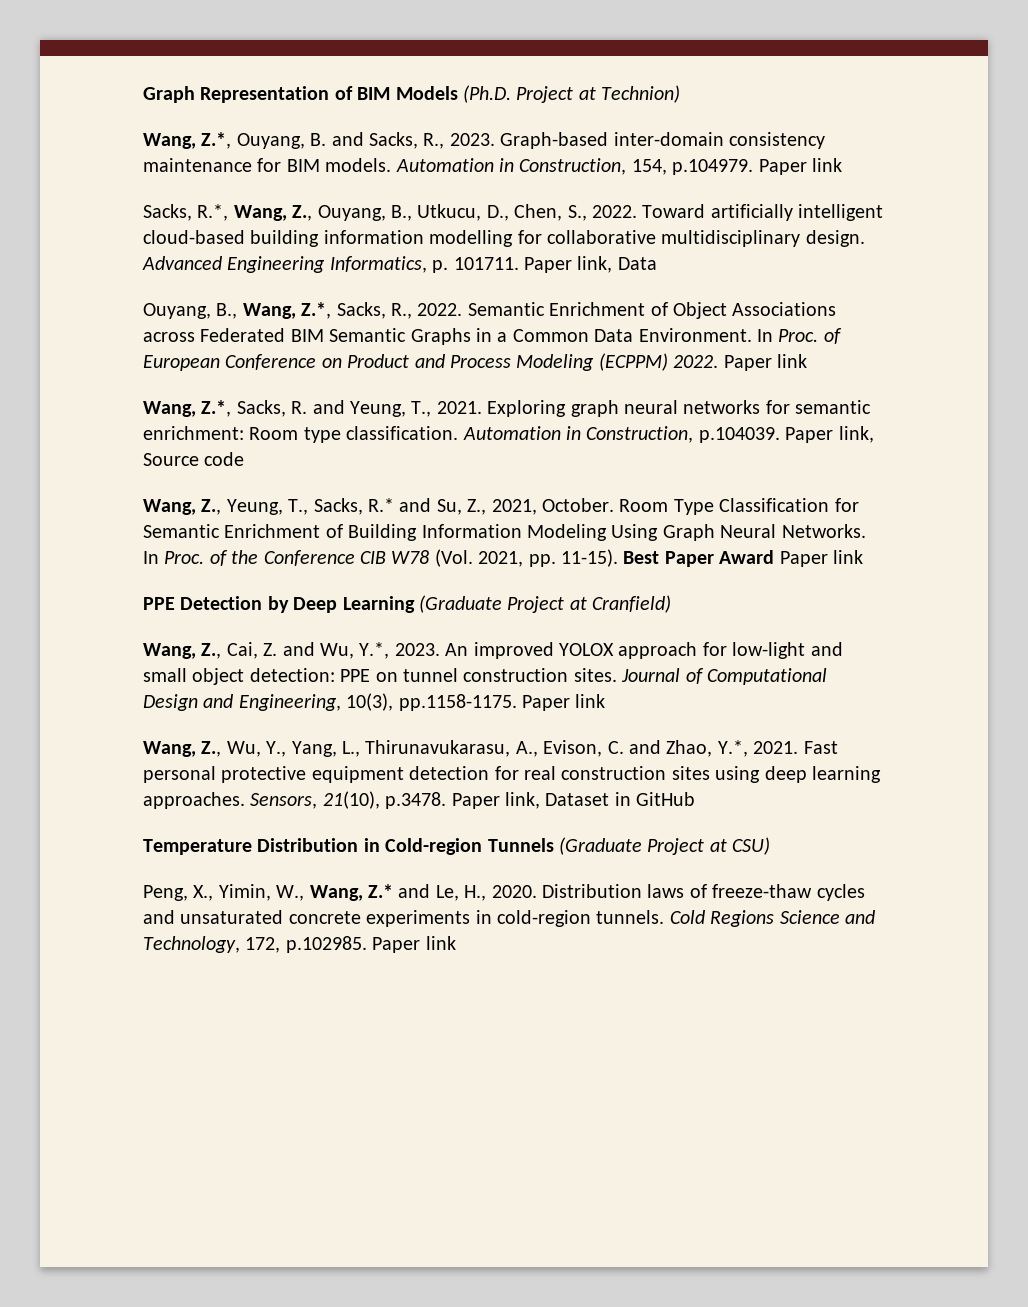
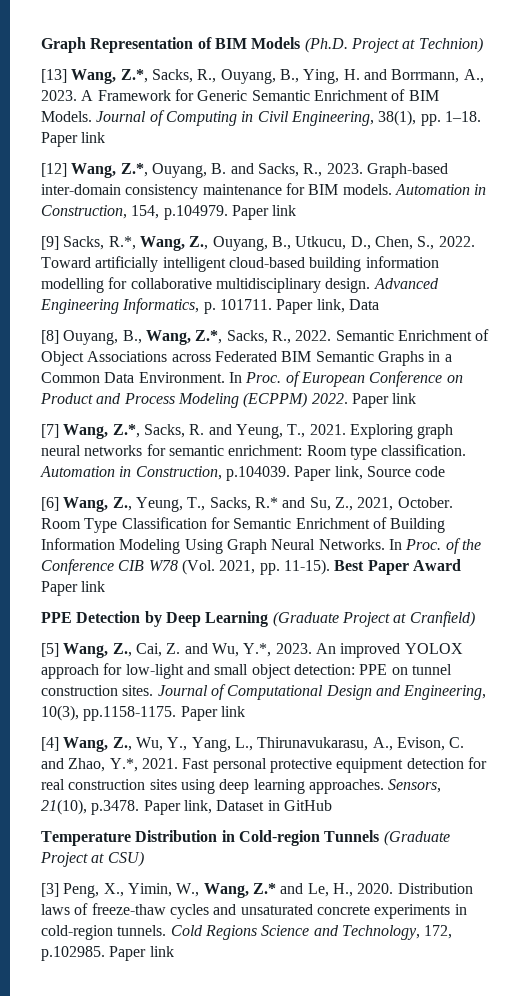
- Wang, Z.*, Ouyang, B. and Sacks, R., 2023.
+ [13] Wang, Z.*, Sacks, R., Ouyang, B., Ying, H. and Borrmann, A., 2023. A Framework for Generic Semantic Enrichment of BIM Models. Journal of Computing in Civil Engineering, 38(1), pp. 1–18. Paper link
+ [12] Wang, Z.*, Ouyang, B. and Sacks, R., 2023.
- Sacks, R.*, Wang, Z., Ouyang, B., Utkucu, D., Chen, S., 2022.
+ [9] Sacks, R.*, Wang, Z., Ouyang, B., Utkucu, D., Chen, S., 2022.
- Ouyang, B., Wang, Z.*, Sacks, R., 2022.
+ [8] Ouyang, B., Wang, Z.*, Sacks, R., 2022.
- Wang, Z.*, Sacks, R. and Yeung, T., 2021.
+ [7] Wang, Z.*, Sacks, R. and Yeung, T., 2021.
- Wang, Z., Yeung, T., Sacks, R.* and Su, Z., 2021, October.
+ [6] Wang, Z., Yeung, T., Sacks, R.* and Su, Z., 2021, October.
- Wang, Z., Cai, Z. and Wu, Y.*, 2023.
+ [5] Wang, Z., Cai, Z. and Wu, Y.*, 2023.
- Wang, Z., Wu, Y., Yang, L., Thirunavukarasu, A., Evison, C. and Zhao, Y.*, 2021.
+ [4] Wang, Z., Wu, Y., Yang, L., Thirunavukarasu, A., Evison, C. and Zhao, Y.*, 2021.
- Peng, X., Yimin, W., Wang, Z.* and Le, H., 2020.
+ [3] Peng, X., Yimin, W., Wang, Z.* and Le, H., 2020.

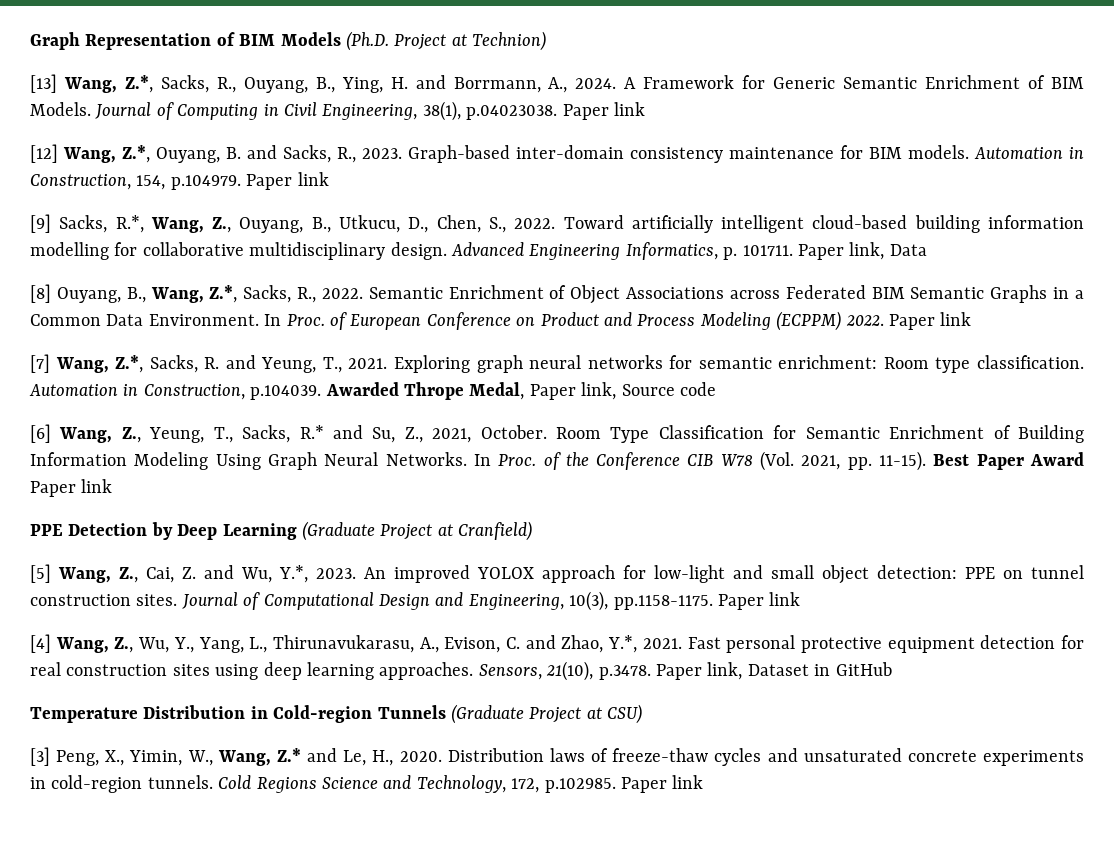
- [13] Wang, Z.*, Sacks, R., Ouyang, B., Ying, H. and Borrmann, A., 2023.
+ [13] Wang, Z.*, Sacks, R., Ouyang, B., Ying, H. and Borrmann, A., 2024.
- Journal of Computing in Civil Engineering, 38(1), pp. 1–18. Paper link
+ Journal of Computing in Civil Engineering, 38(1), p.04023038. Paper link
- Automation in Construction, p.104039. Paper link, Source code
+ Automation in Construction, p.104039. Awarded Thrope Medal, Paper link, Source code

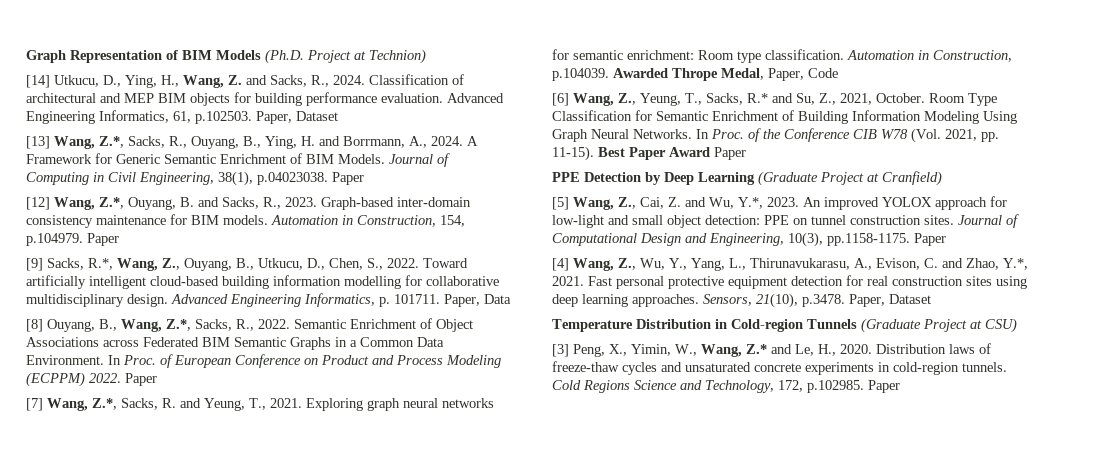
+ [14] Utkucu, D., Ying, H., Wang, Z. and Sacks, R., 2024. Classification of architectural and MEP BIM objects for building performance evaluation. Advanced Engineering Informatics, 61, p.102503. Paper, Dataset
- Journal of Computing in Civil Engineering, 38(1), p.04023038. Paper link
+ Journal of Computing in Civil Engineering, 38(1), p.04023038. Paper
- Automation in Construction, 154, p.104979. Paper link
+ Automation in Construction, 154, p.104979. Paper
- Paper link, Data
+ Paper, Data
- In Proc. of European Conference on Product and Process Modeling (ECPPM) 2022. Paper link
+ In Proc. of European Conference on Product and Process Modeling (ECPPM) 2022. Paper
- Automation in Construction, p.104039. Awarded Thrope Medal, Paper link, Source code
+ Automation in Construction, p.104039. Awarded Thrope Medal, Paper, Code
- Best Paper Award Paper link
+ Best Paper Award Paper
- Journal of Computational Design and Engineering, 10(3), pp.1158-1175. Paper link
+ Journal of Computational Design and Engineering, 10(3), pp.1158-1175. Paper
- Sensors, 21(10), p.3478. Paper link, Dataset in GitHub
+ Sensors, 21(10), p.3478. Paper, Dataset
- Cold Regions Science and Technology, 172, p.102985. Paper link
+ Cold Regions Science and Technology, 172, p.102985. Paper

